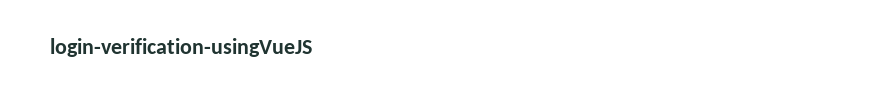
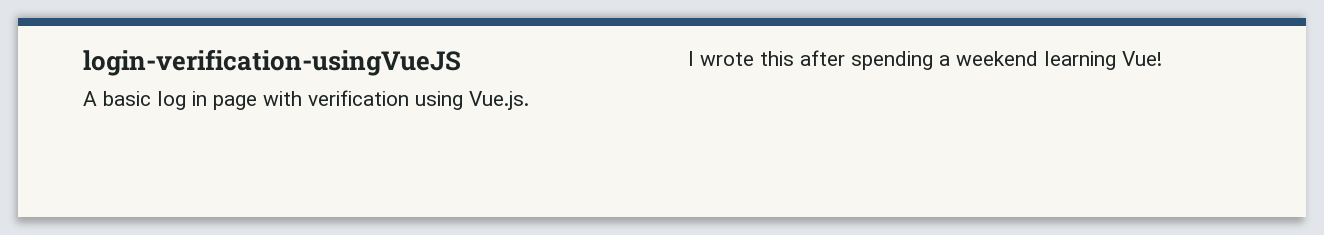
+ A basic log in page with verification using Vue.js.
+ I wrote this after spending a weekend learning Vue!

